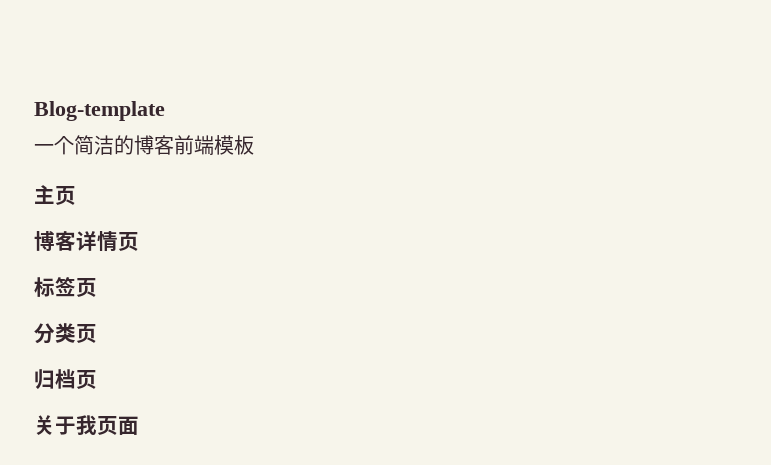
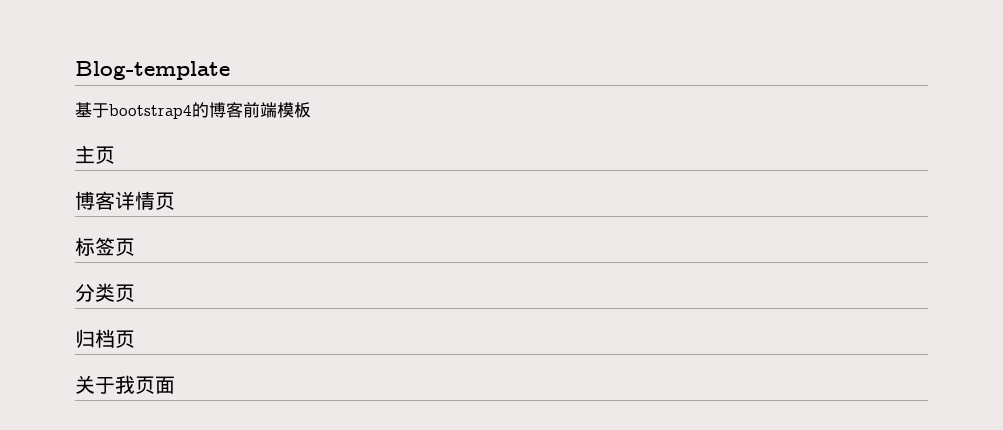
- 一个简洁的博客前端模板
+ 基于bootstrap4的博客前端模板

